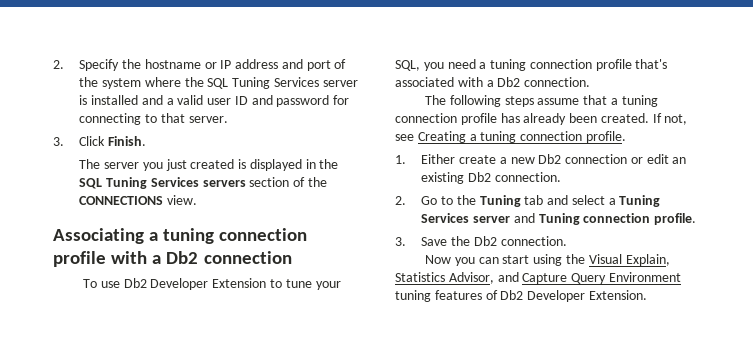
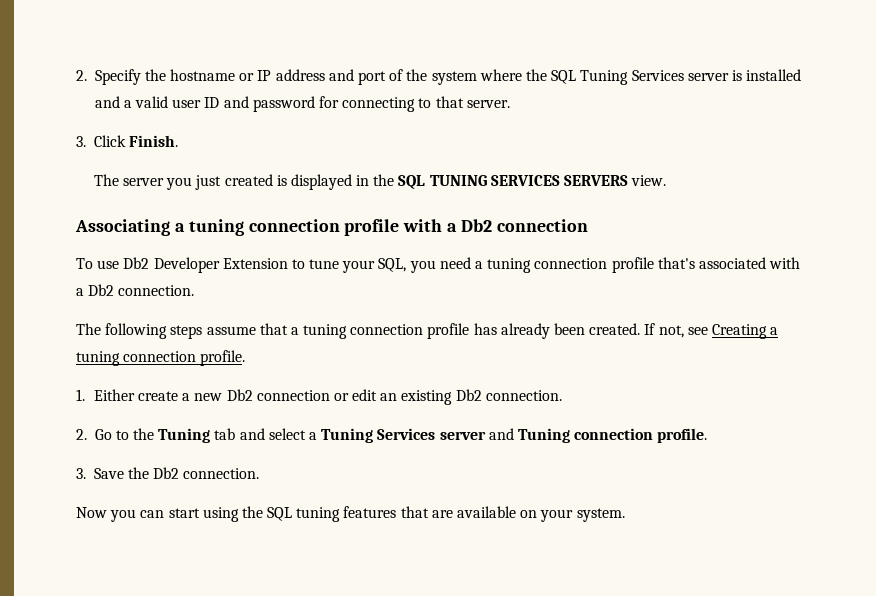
- The server you just created is displayed in the SQL Tuning Services servers section of the CONNECTIONS view.
+ The server you just created is displayed in the SQL TUNING SERVICES SERVERS view.
- Now you can start using the Visual Explain, Statistics Advisor, and Capture Query Environment tuning features of Db2 Developer Extension.
+ Now you can start using the SQL tuning features that are available on your system.

